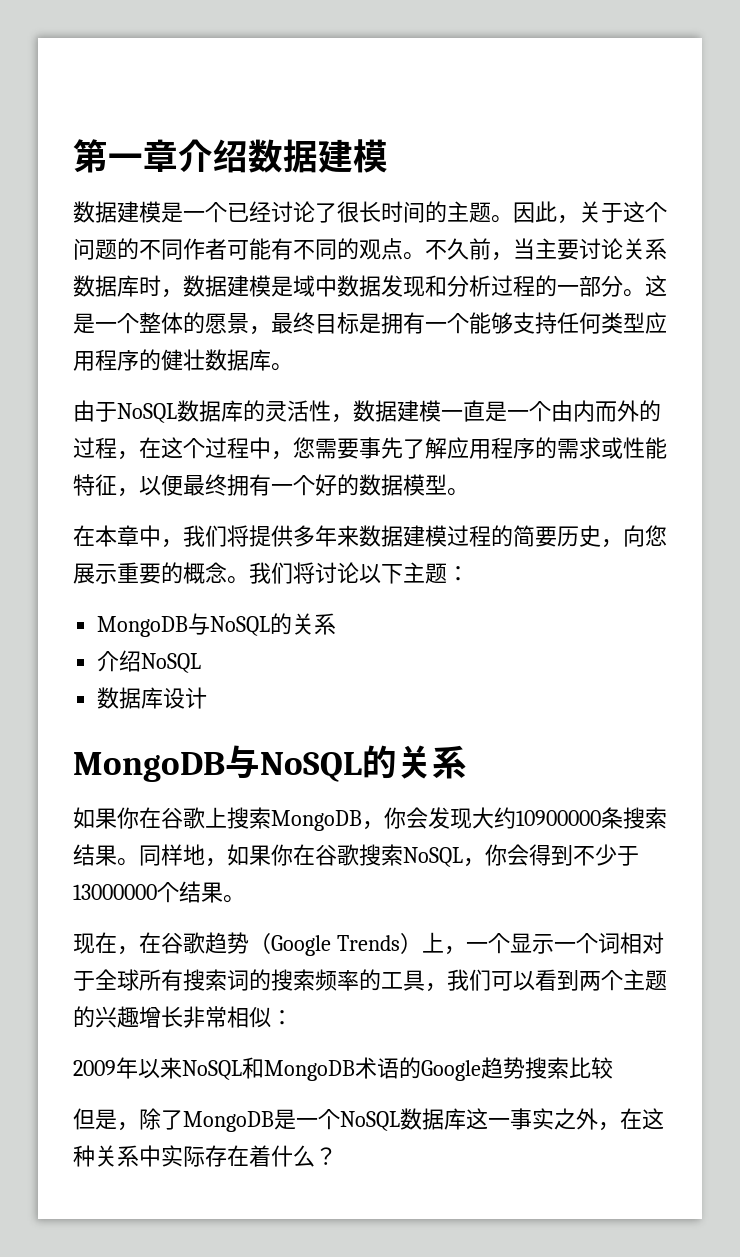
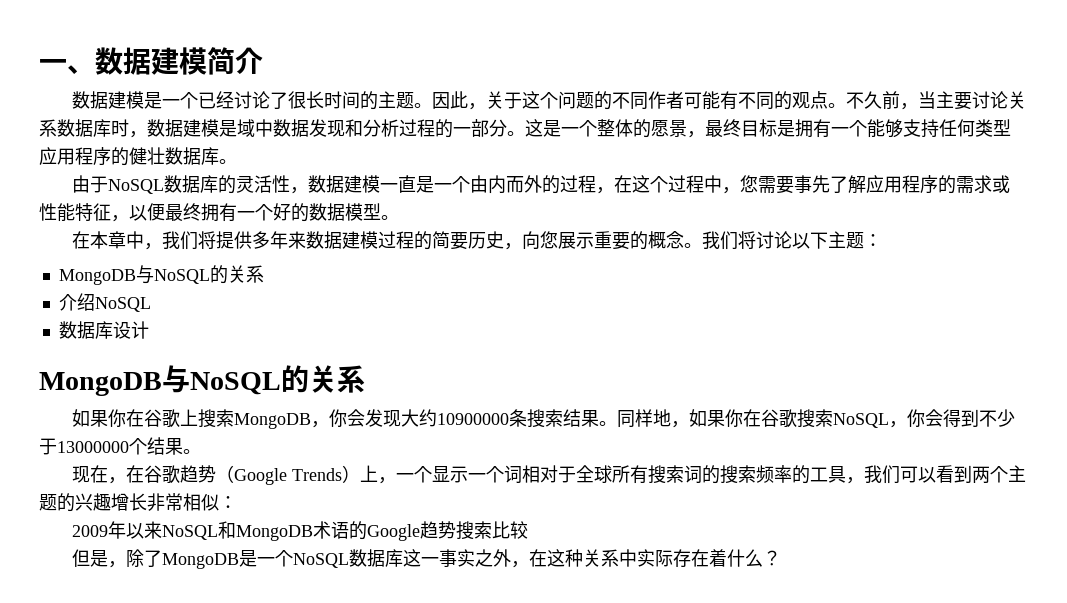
- 第一章介绍数据建模
+ 一、数据建模简介

